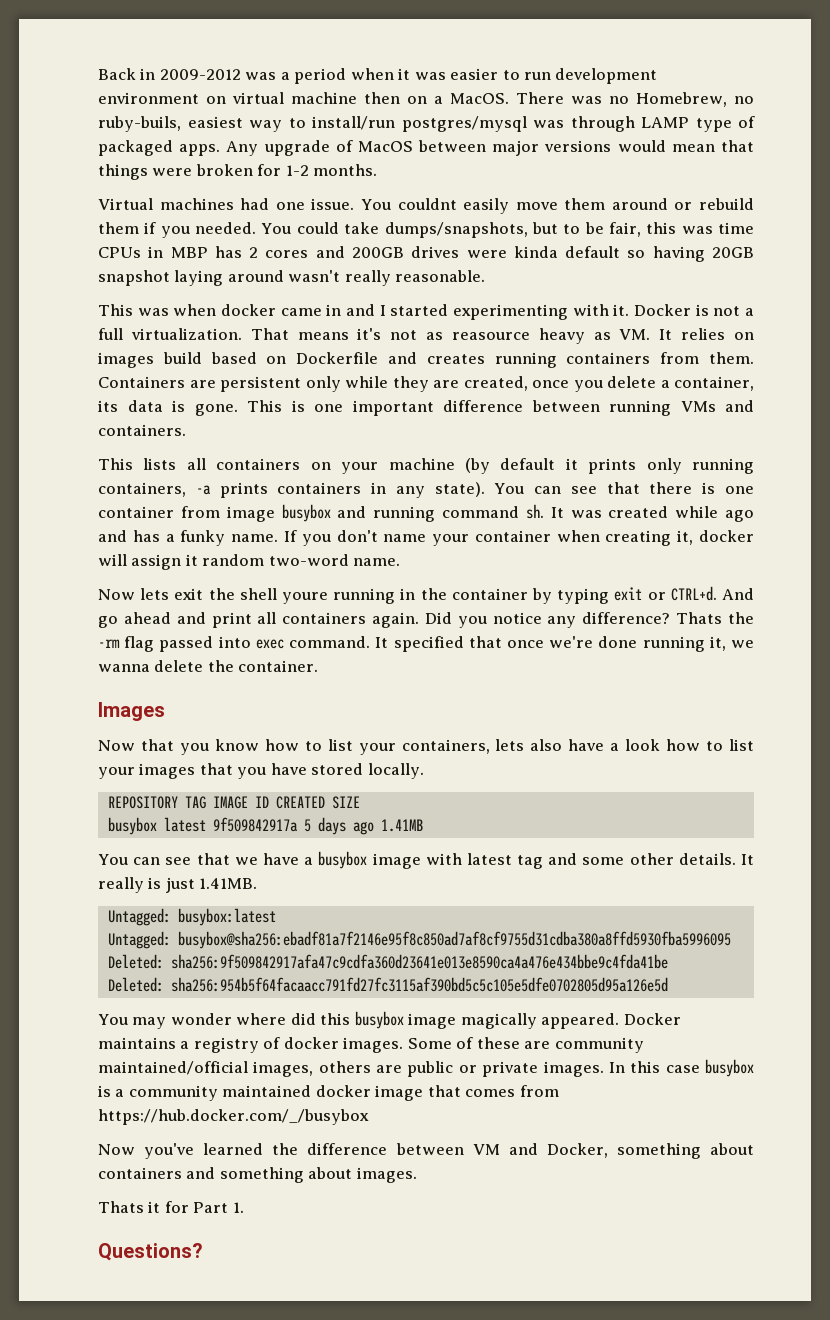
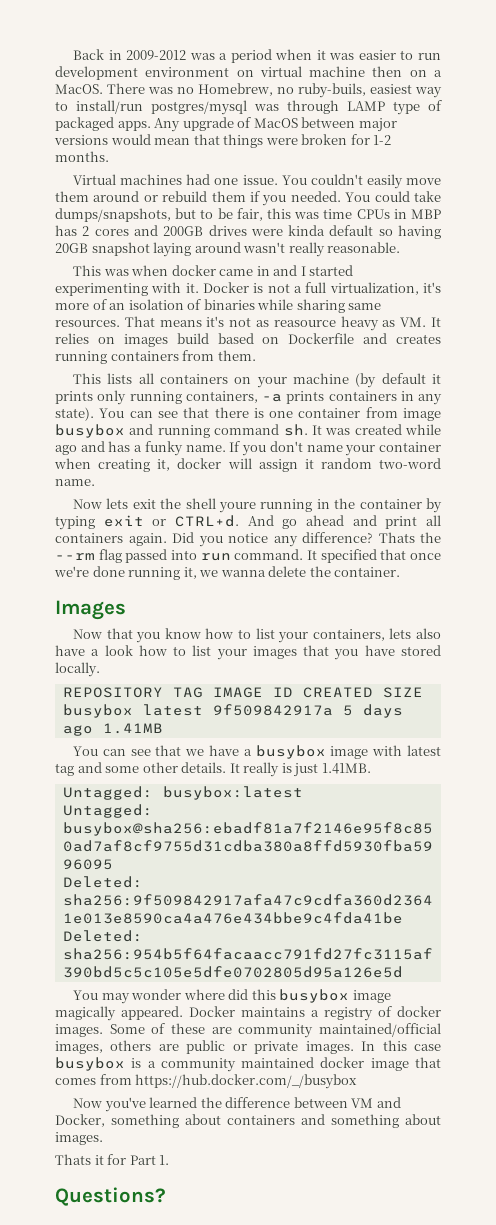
- You couldnt easily move them around or rebuild them if you needed.
+ You couldn't easily move them around or rebuild them if you needed.
- Docker is not a full virtualization.
+ Docker is not a full virtualization, it's more of an isolation of binaries while sharing same resources.
- Containers are persistent only while they are created, once you delete a container, its data is gone. This is one important difference between running VMs and containers.
- Thats the -rm flag passed into exec command.
+ Thats the --rm flag passed into run command.

